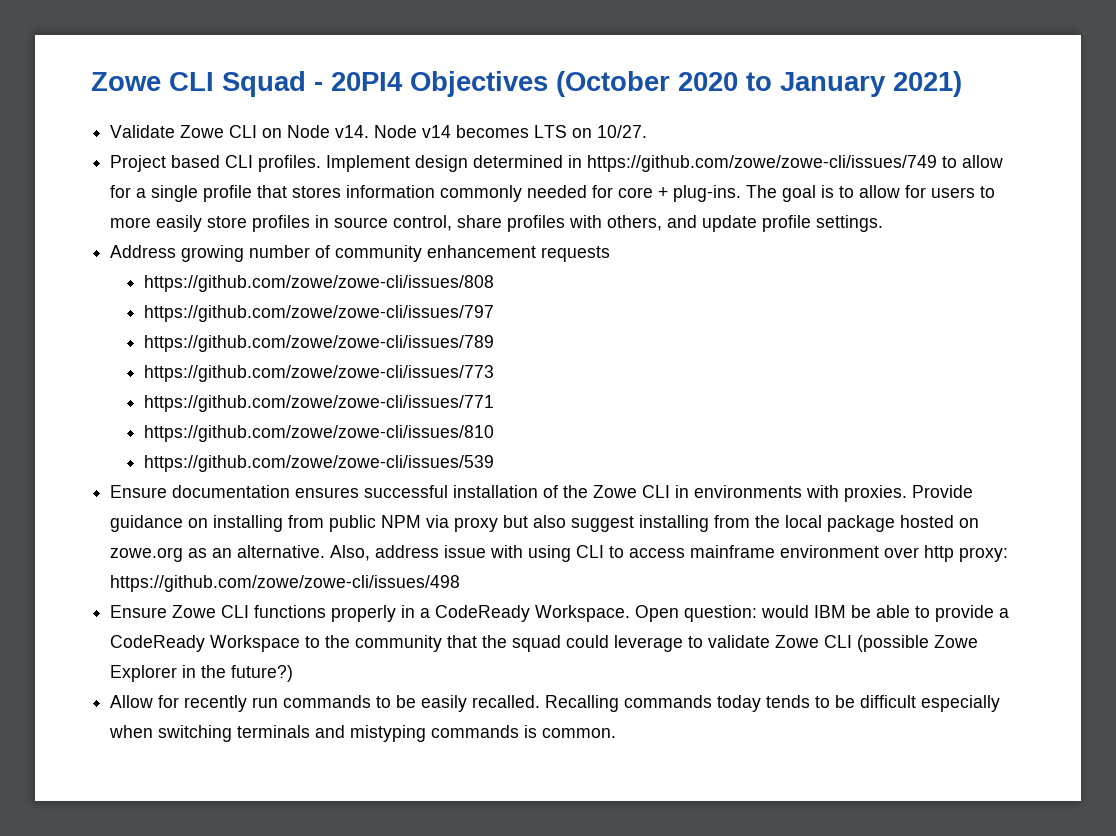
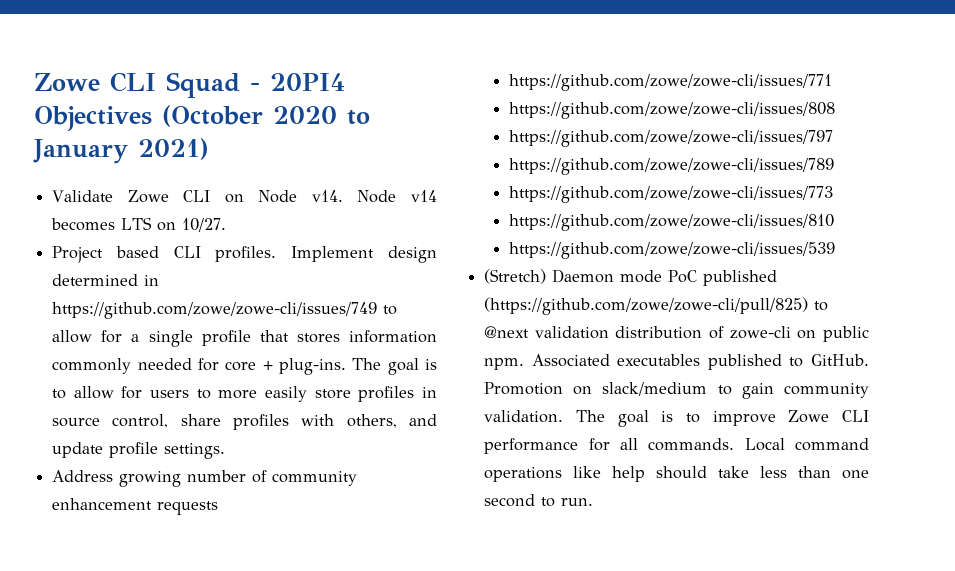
+ https://github.com/zowe/zowe-cli/issues/771
- https://github.com/zowe/zowe-cli/issues/771
- Ensure documentation ensures successful installation of the Zowe CLI in environments with proxies. Provide guidance on installing from public NPM via proxy but also suggest installing from the local package hosted on zowe.org as an alternative. Also, address issue with using CLI to access mainframe environment over http proxy: https://github.com/zowe/zowe-cli/issues/498
- Ensure Zowe CLI functions properly in a CodeReady Workspace. Open question: would IBM be able to provide a CodeReady Workspace to the community that the squad could leverage to validate Zowe CLI (possible Zowe Explorer in the future?)
- Allow for recently run commands to be easily recalled. Recalling commands today tends to be difficult especially when switching terminals and mistyping commands is common.
+ (Stretch) Daemon mode PoC published (https://github.com/zowe/zowe-cli/pull/825) to @next validation distribution of zowe-cli on public npm. Associated executables published to GitHub. Promotion on slack/medium to gain community validation. The goal is to improve Zowe CLI performance for all commands. Local command operations like help should take less than one second to run.

